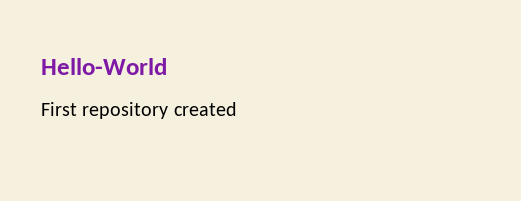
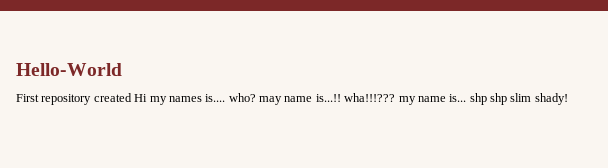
- First repository created
+ First repository created Hi my names is.... who? may name is...!! wha!!!??? my name is... shp shp slim shady!

